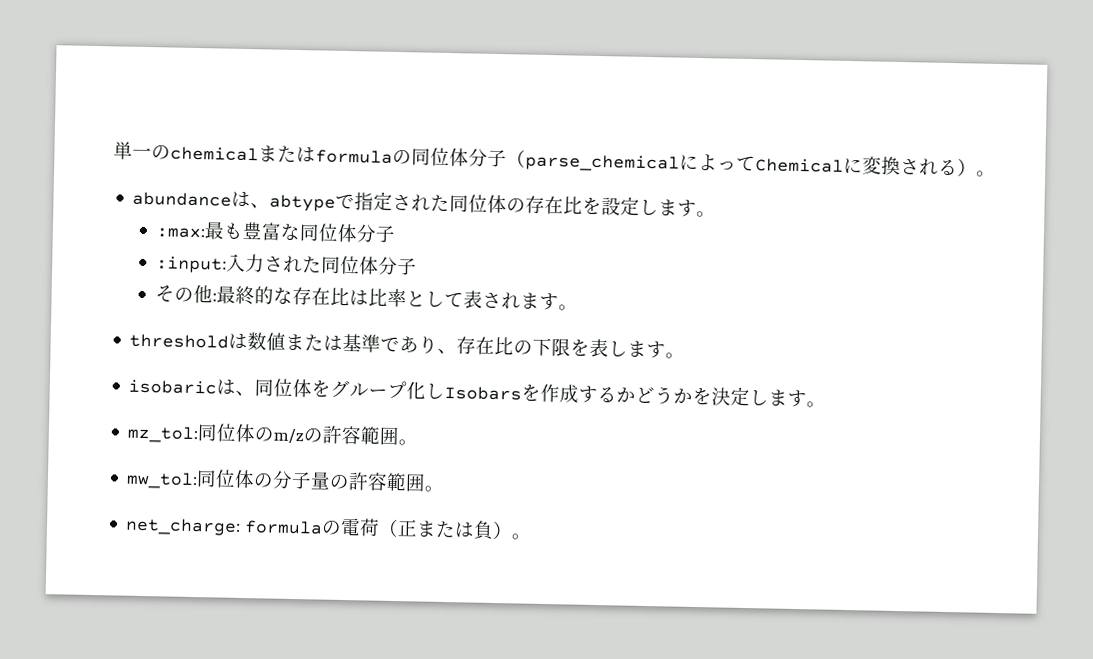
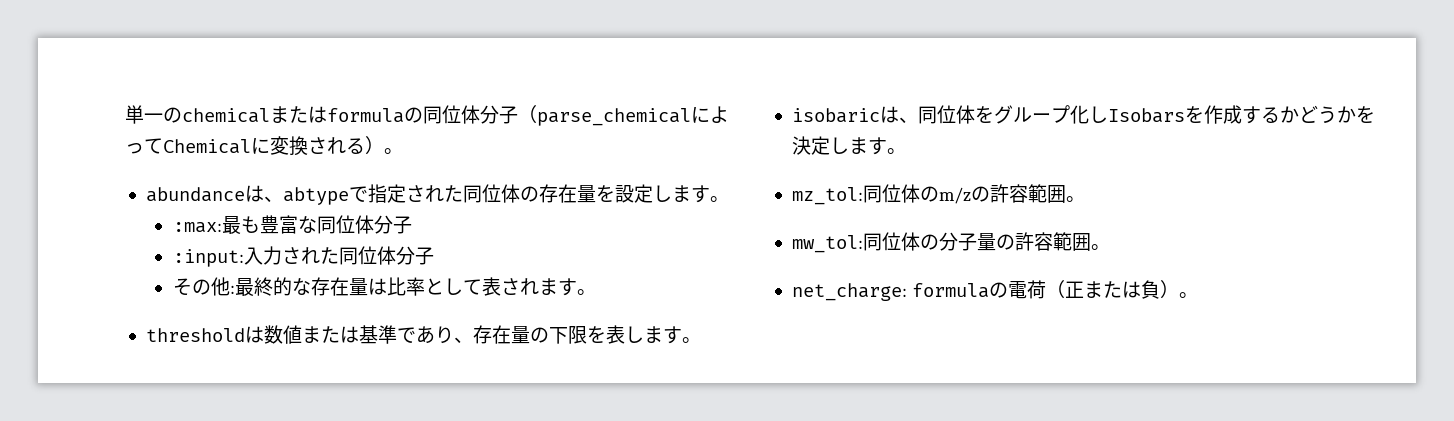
- abundanceは、abtypeで指定された同位体の存在比を設定します。
+ abundanceは、abtypeで指定された同位体の存在量を設定します。
- その他:最終的な存在比は比率として表されます。
+ その他:最終的な存在量は比率として表されます。
- thresholdは数値または基準であり、存在比の下限を表します。
+ thresholdは数値または基準であり、存在量の下限を表します。

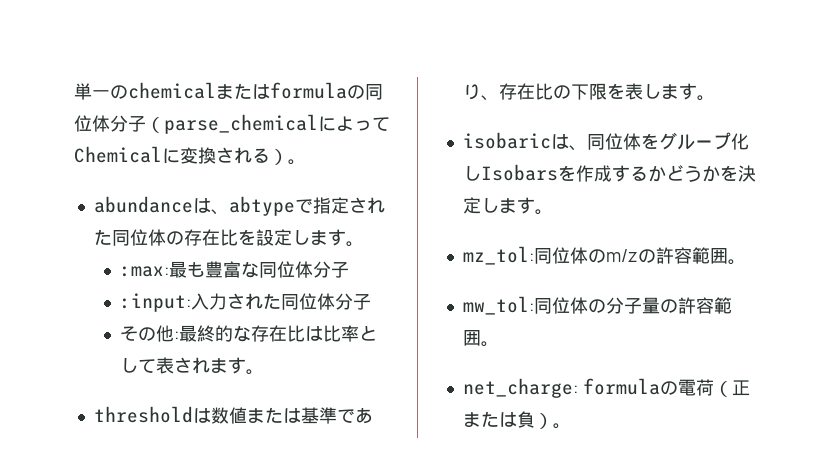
- abundanceは、abtypeで指定された同位体の存在量を設定します。
+ abundanceは、abtypeで指定された同位体の存在比を設定します。
- その他:最終的な存在量は比率として表されます。
+ その他:最終的な存在比は比率として表されます。
- thresholdは数値または基準であり、存在量の下限を表します。
+ thresholdは数値または基準であり、存在比の下限を表します。

